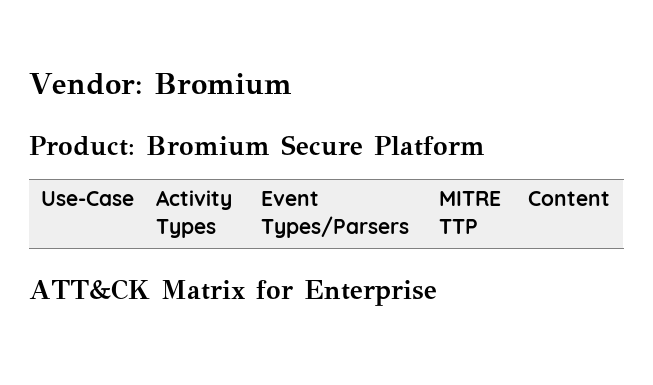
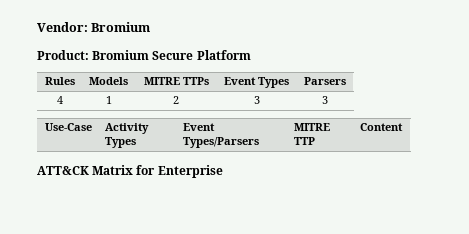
+ Rules | Models | MITRE TTPs | Event Types | Parsers
+ 4 | 1 | 2 | 3 | 3

